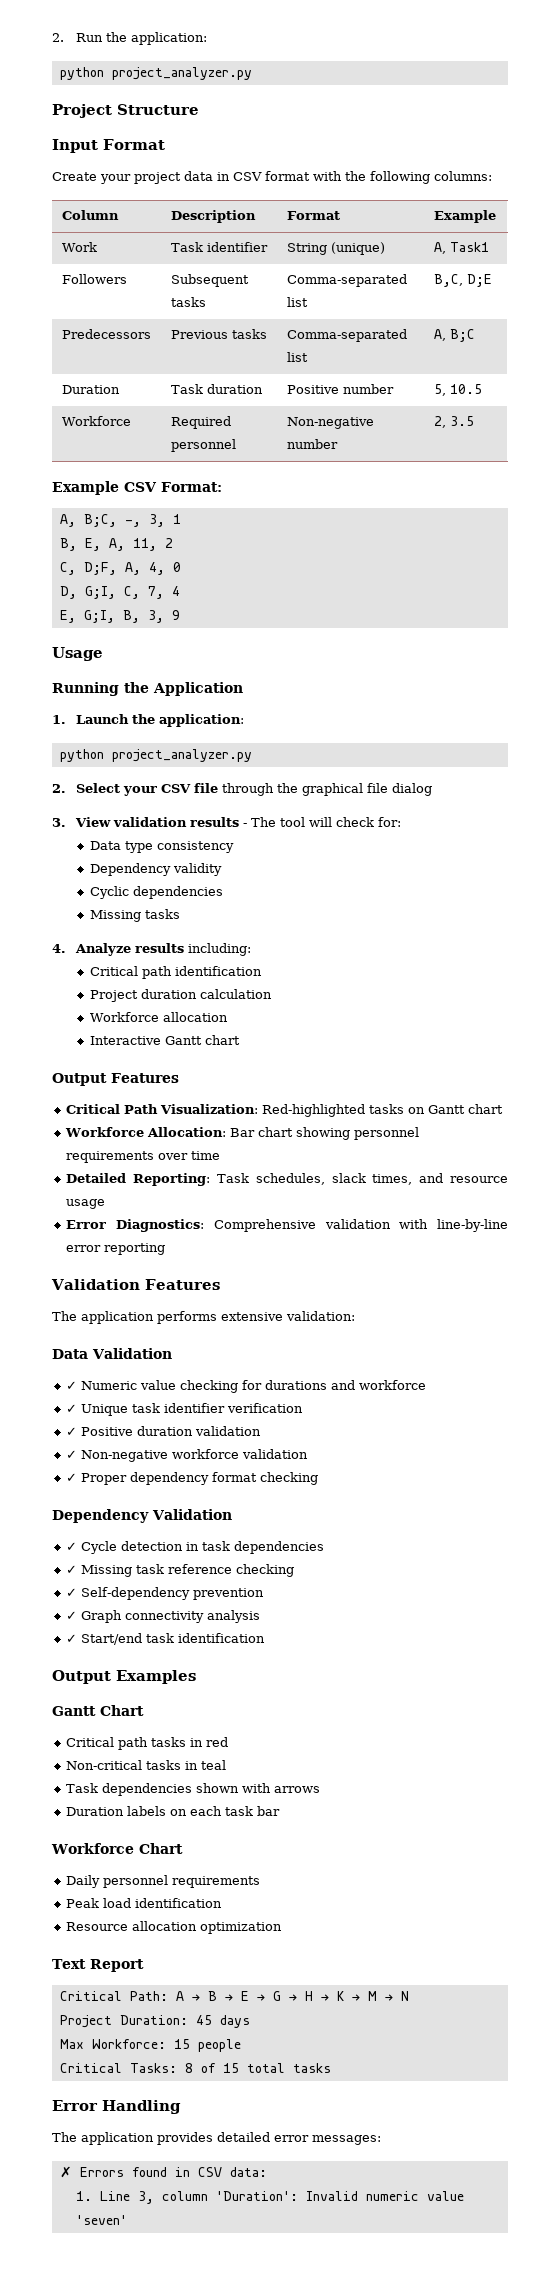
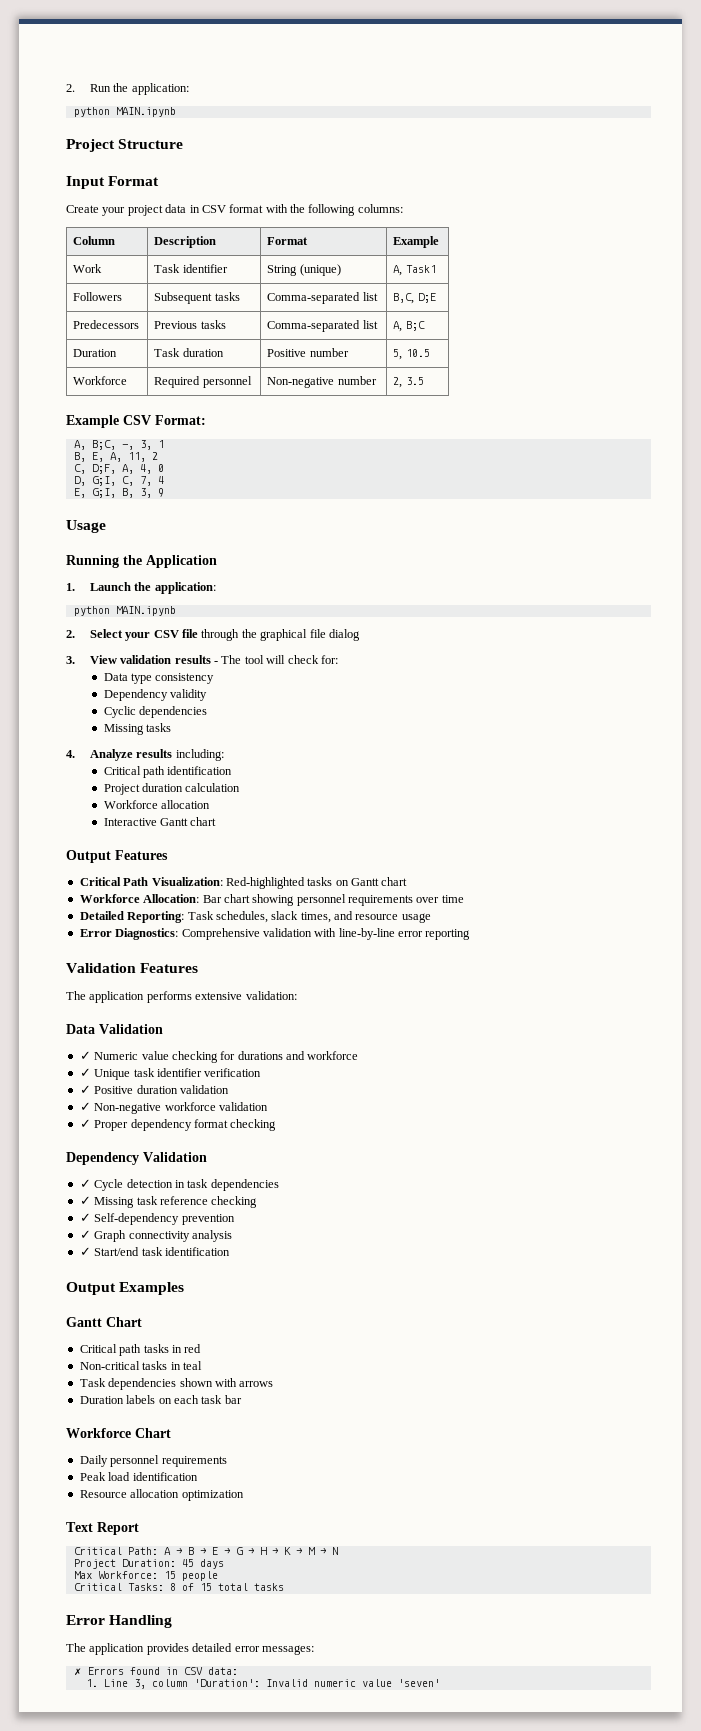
  2. Run the application:
- python project_analyzer.py
+ python MAIN.ipynb
  1. Launch the application:
- python project_analyzer.py
+ python MAIN.ipynb

